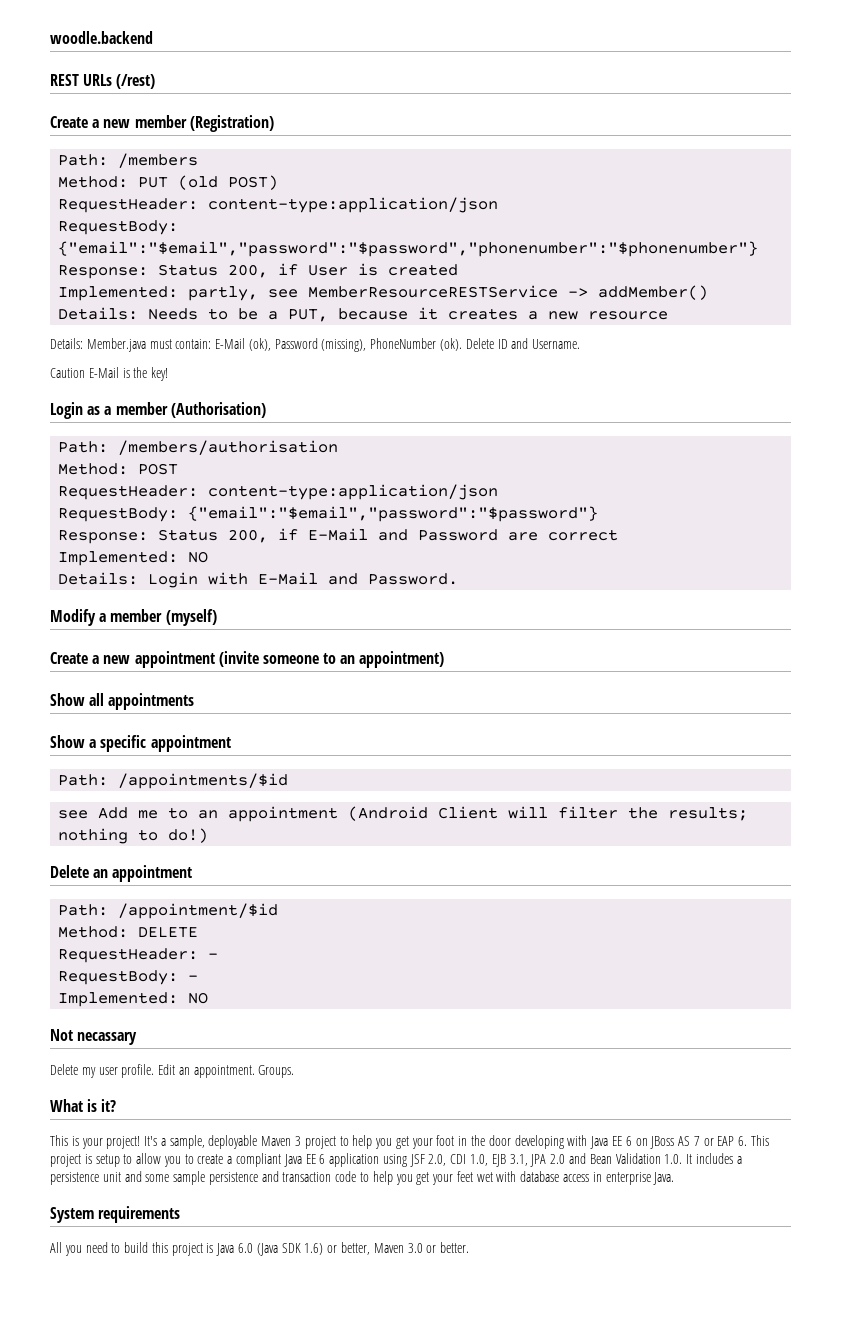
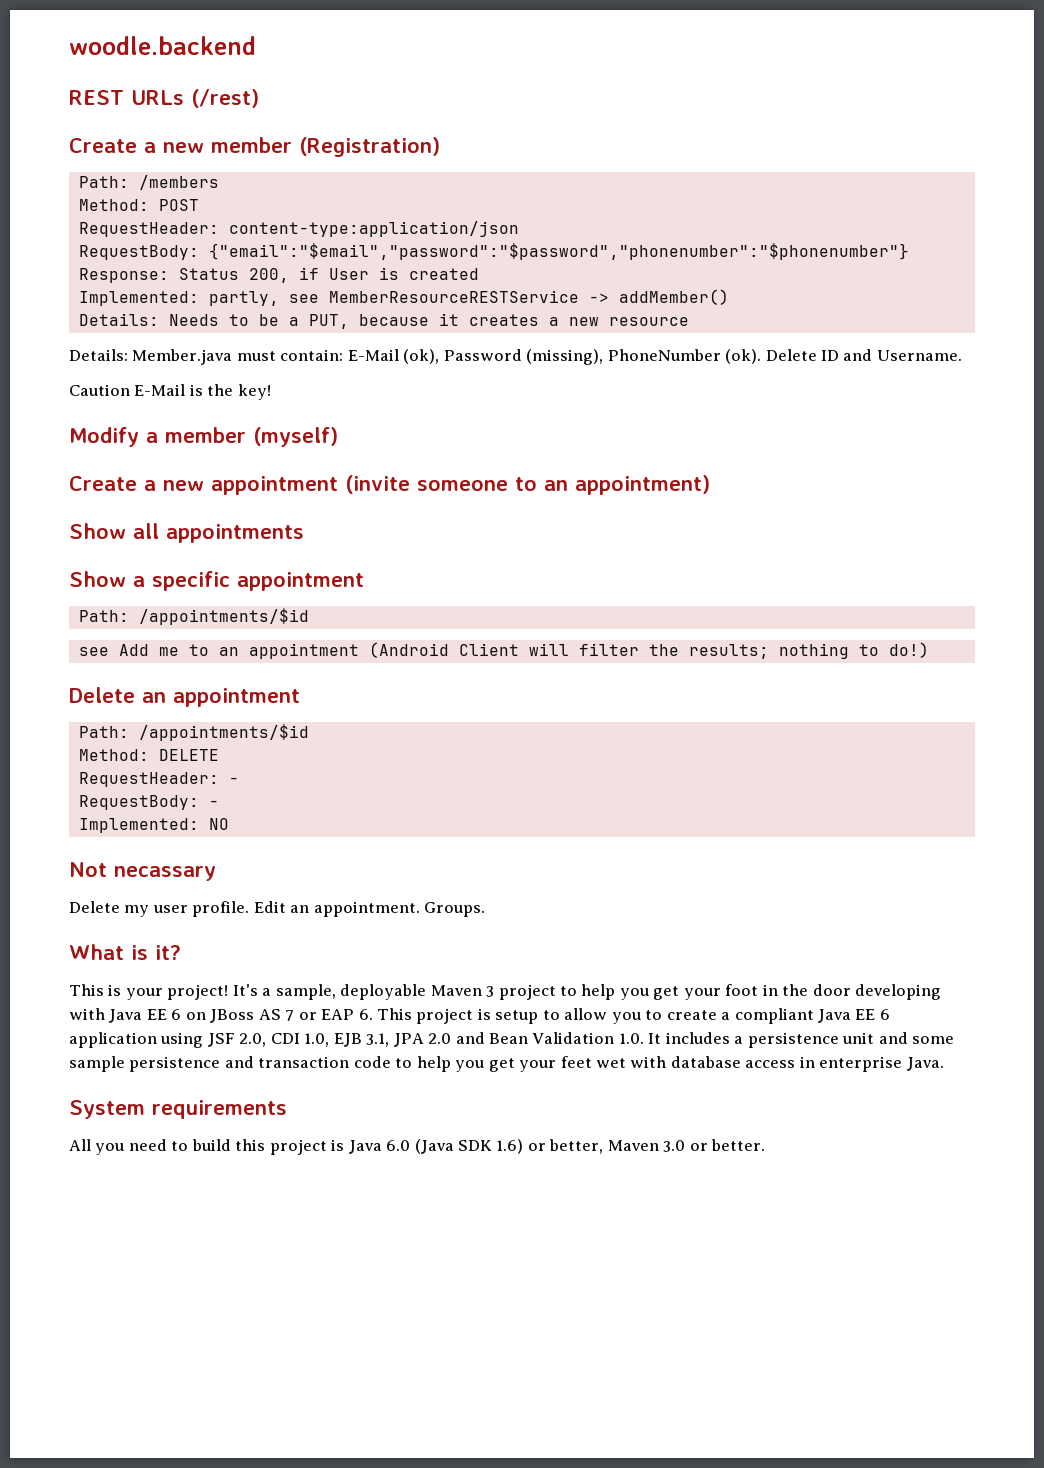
- Method: PUT (old POST)
+ Method: POST
- Login as a member (Authorisation)
- Path: /members/authorisation
- Method: POST
- RequestHeader: content-type:application/json
- RequestBody: {"email":"$email","password":"$password"}
- Response: Status 200, if E-Mail and Password are correct
- Implemented: NO
- Details: Login with E-Mail and Password.
  Delete an appointment
- Path: /appointment/$id
+ Path: /appointments/$id

